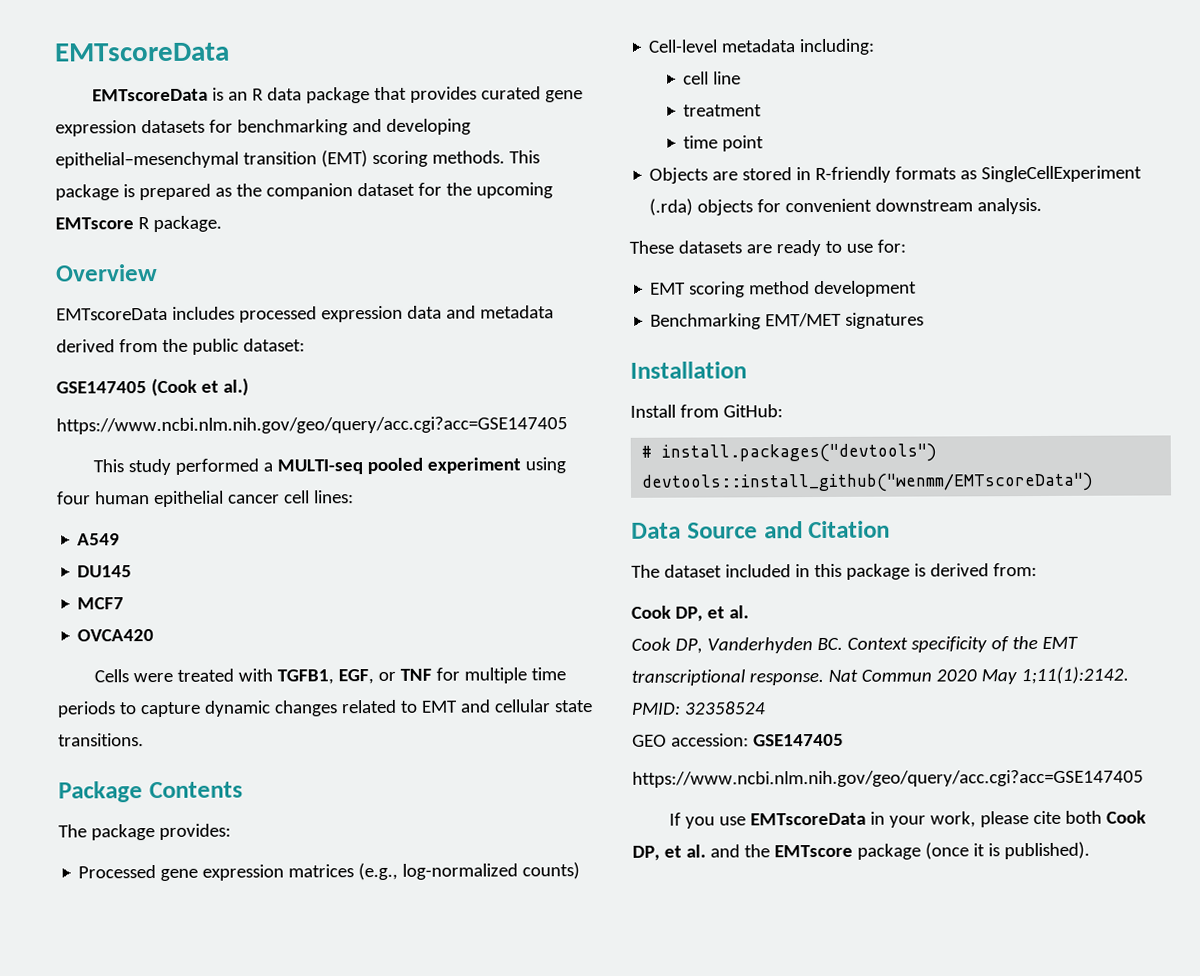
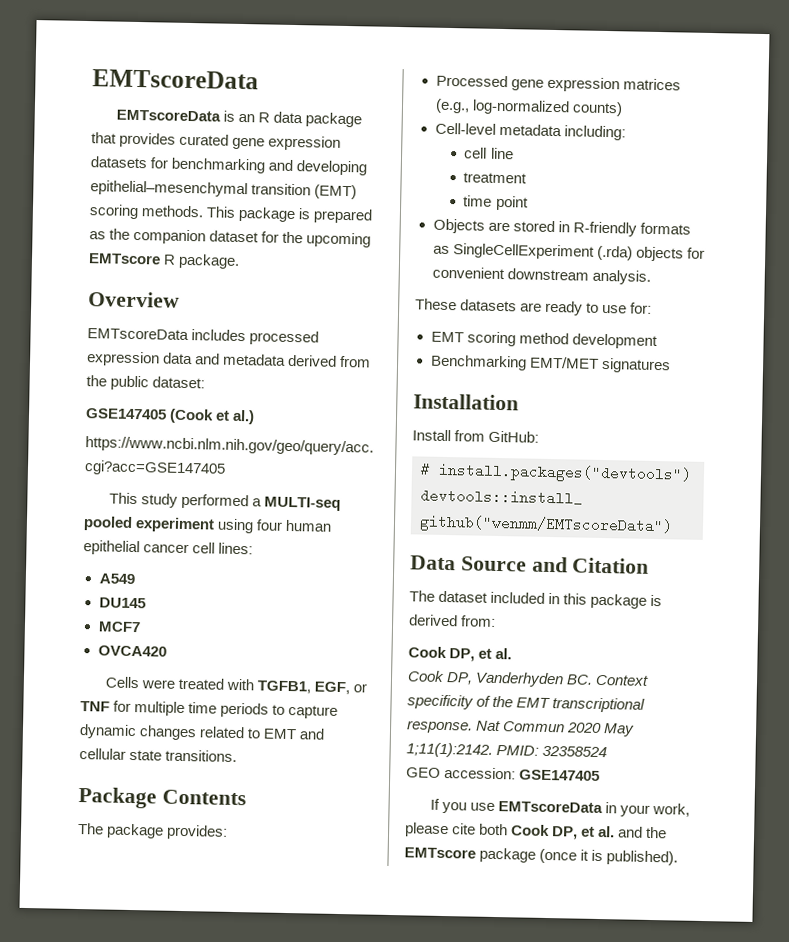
  GEO accession: GSE147405
- https://www.ncbi.nlm.nih.gov/geo/query/acc.cgi?acc=GSE147405

